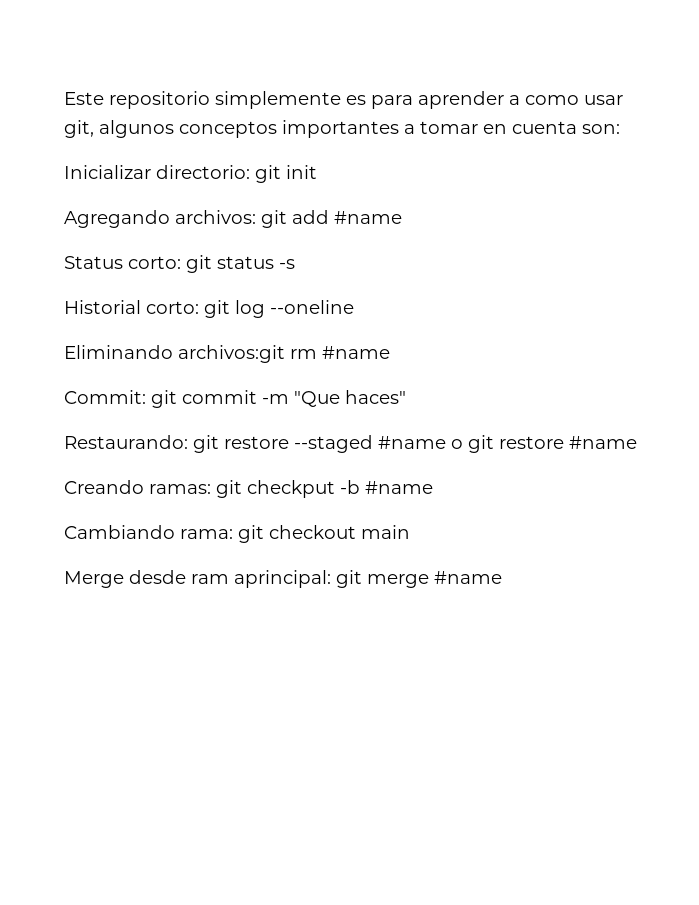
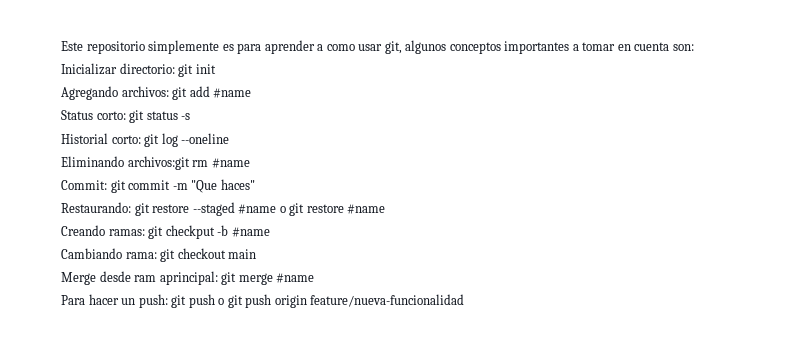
+ Para hacer un push: git push o git push origin feature/nueva-funcionalidad

